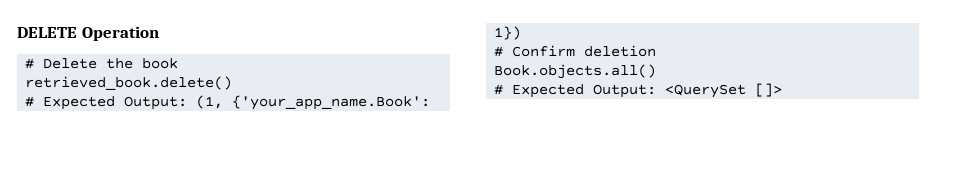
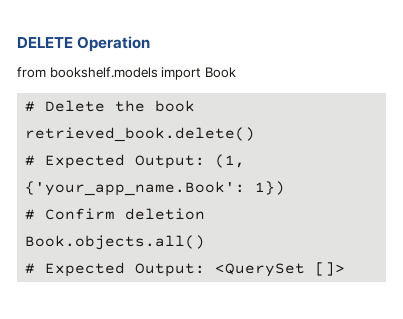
+ from bookshelf.models import Book

